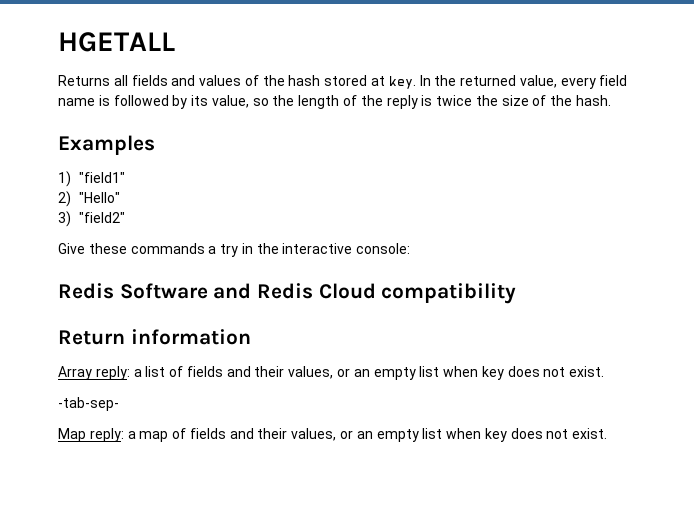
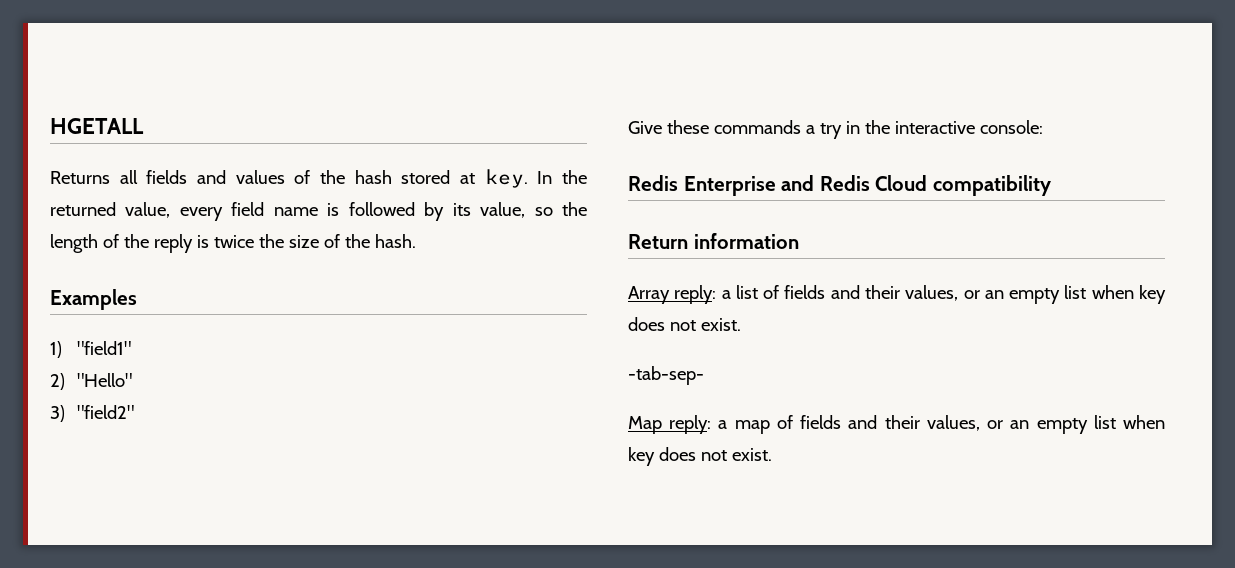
- Redis Software and Redis Cloud compatibility
+ Redis Enterprise and Redis Cloud compatibility

